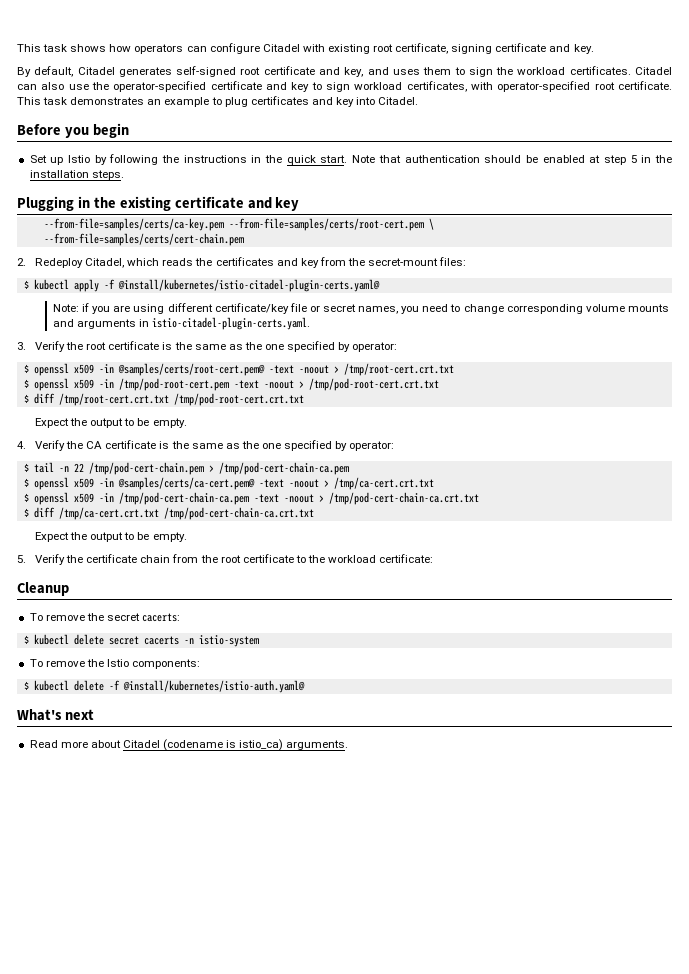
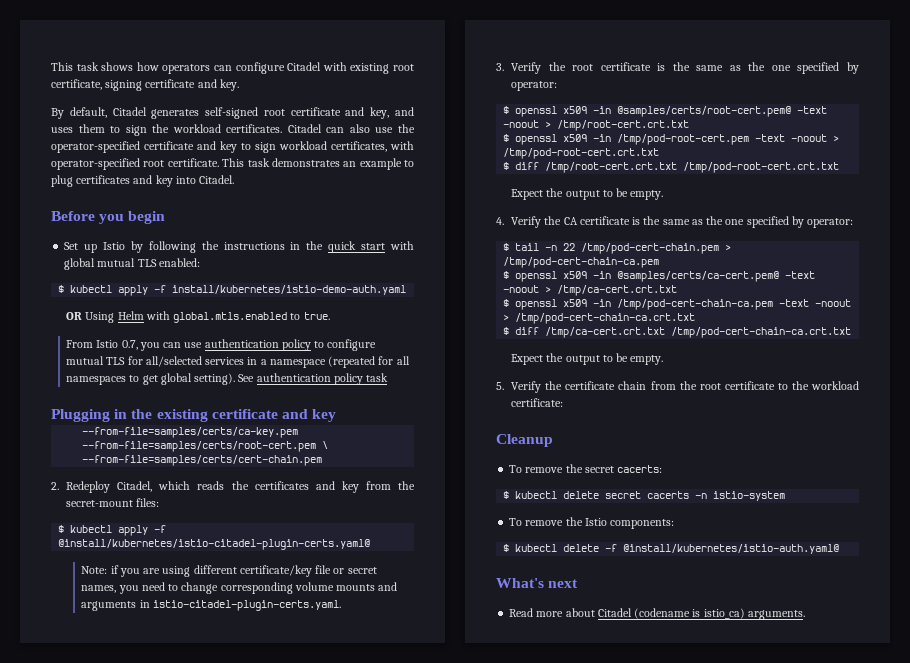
- Set up Istio by following the instructions in the quick start. Note that authentication should be enabled at step 5 in the installation steps.
+ Set up Istio by following the instructions in the quick start with global mutual TLS enabled:
+ $ kubectl apply -f install/kubernetes/istio-demo-auth.yaml
+ OR Using Helm with global.mtls.enabled to true.
+ From Istio 0.7, you can use authentication policy to configure mutual TLS for all/selected services in a namespace (repeated for all namespaces to get global setting). See authentication policy task

